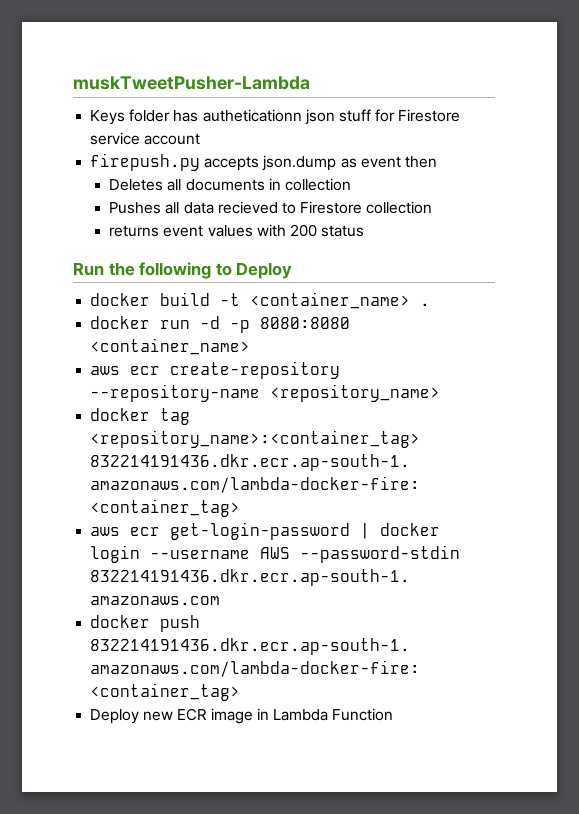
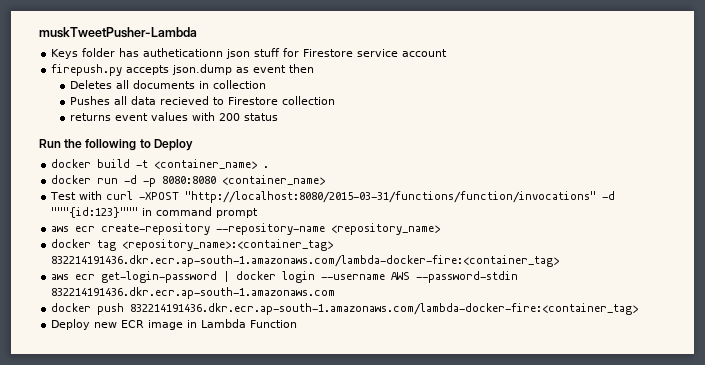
+ Test with curl -XPOST "http://localhost:8080/2015-03-31/functions/function/invocations" -d """{id:123}""" in command prompt

